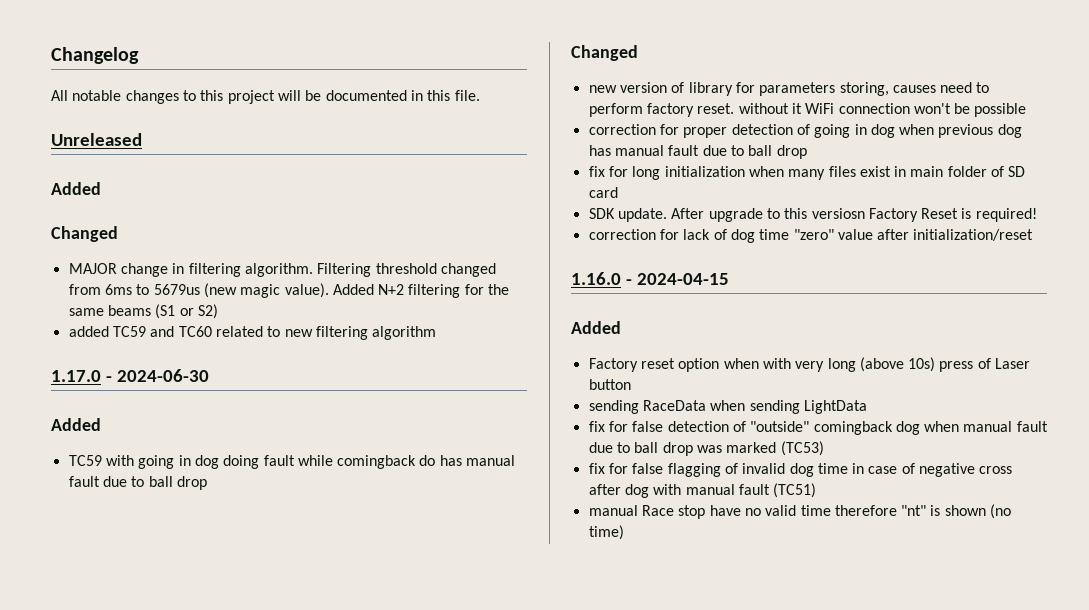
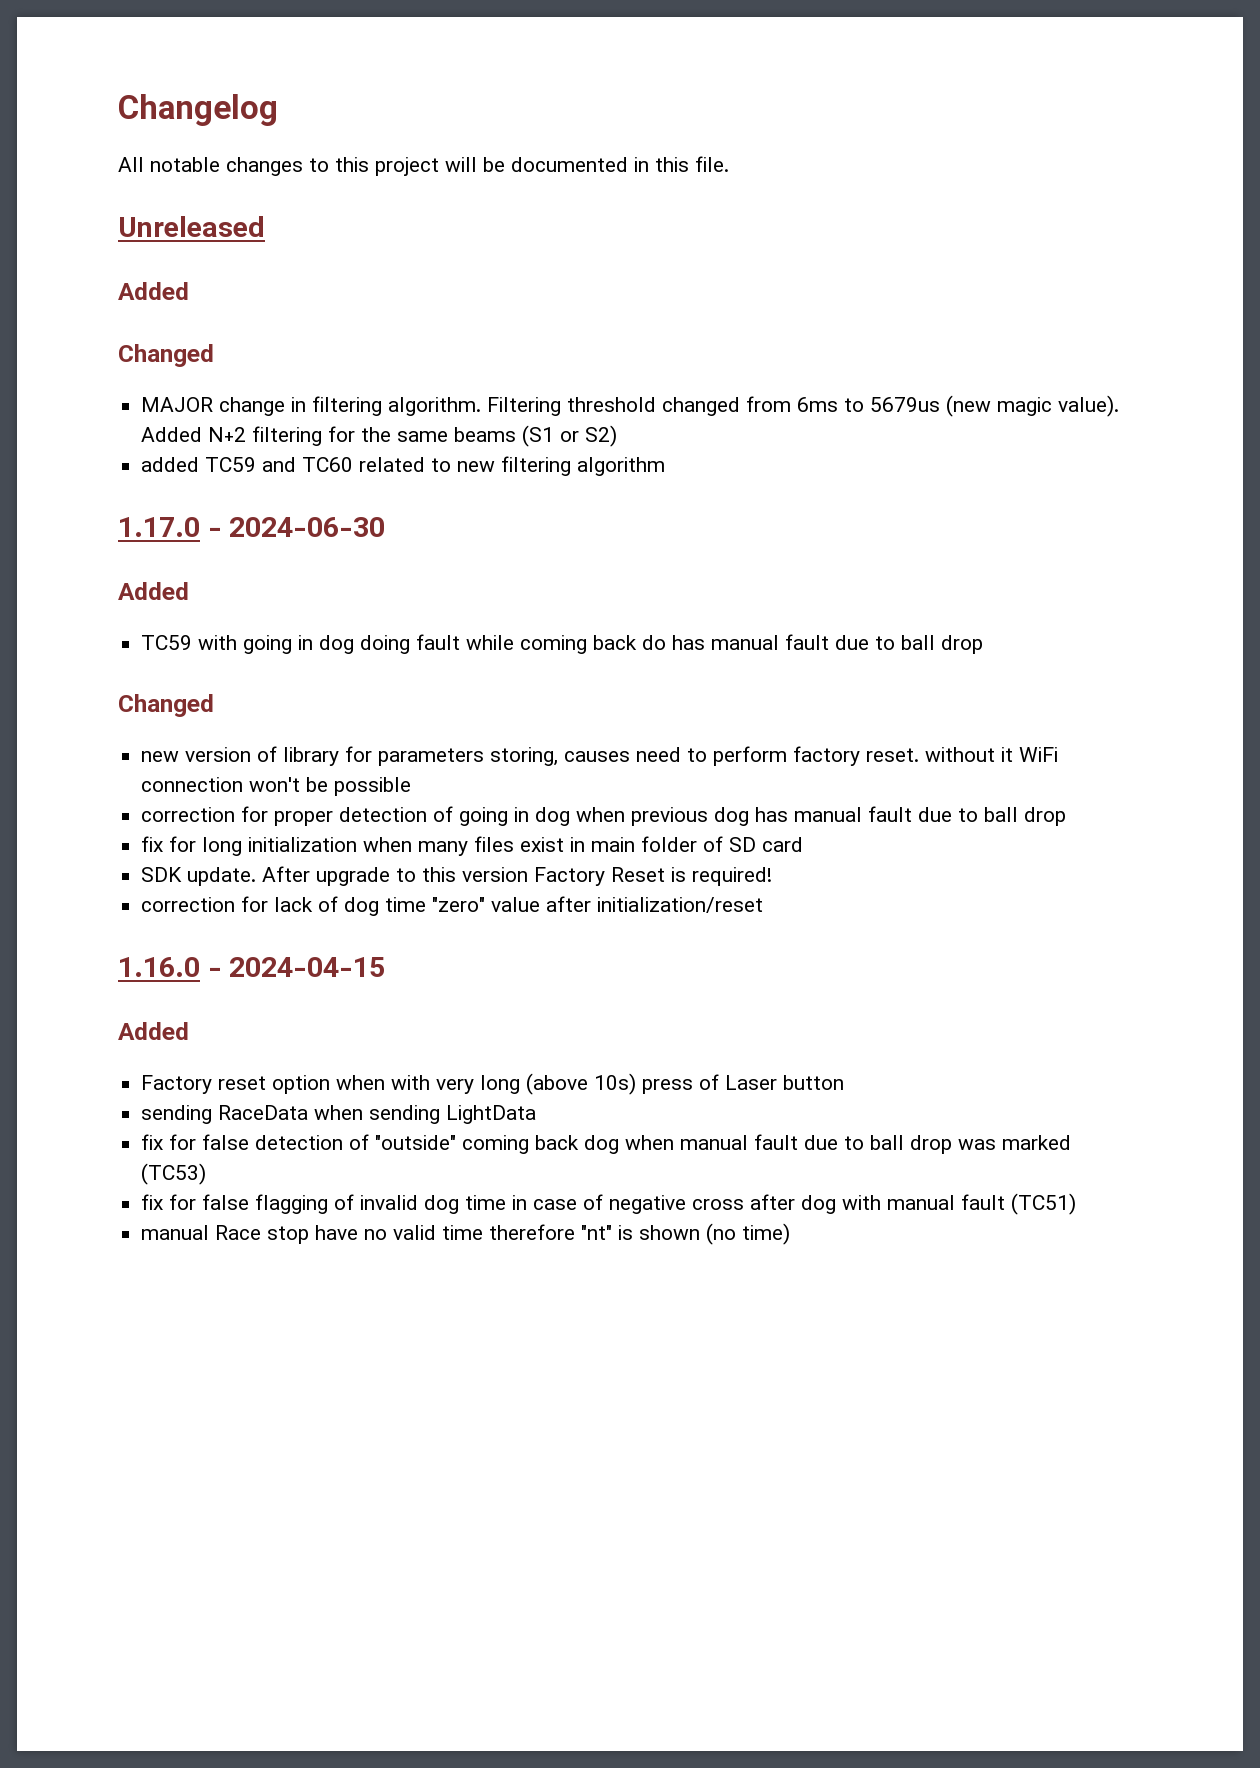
- TC59 with going in dog doing fault while comingback do has manual fault due to ball drop
+ TC59 with going in dog doing fault while coming back do has manual fault due to ball drop
- After upgrade to this versiosn Factory Reset is required!
+ After upgrade to this version Factory Reset is required!
- fix for false detection of "outside" comingback dog when manual fault due to ball drop was marked (TC53)
+ fix for false detection of "outside" coming back dog when manual fault due to ball drop was marked (TC53)

